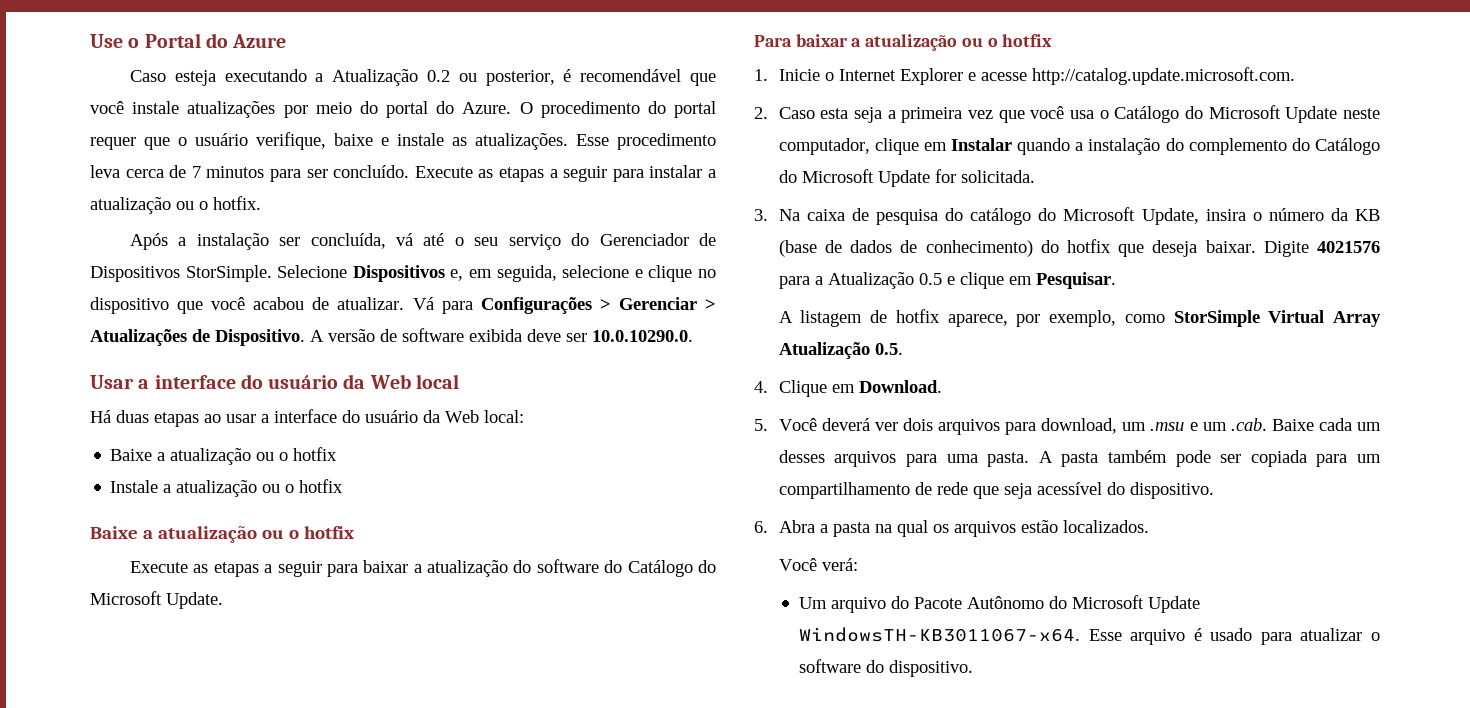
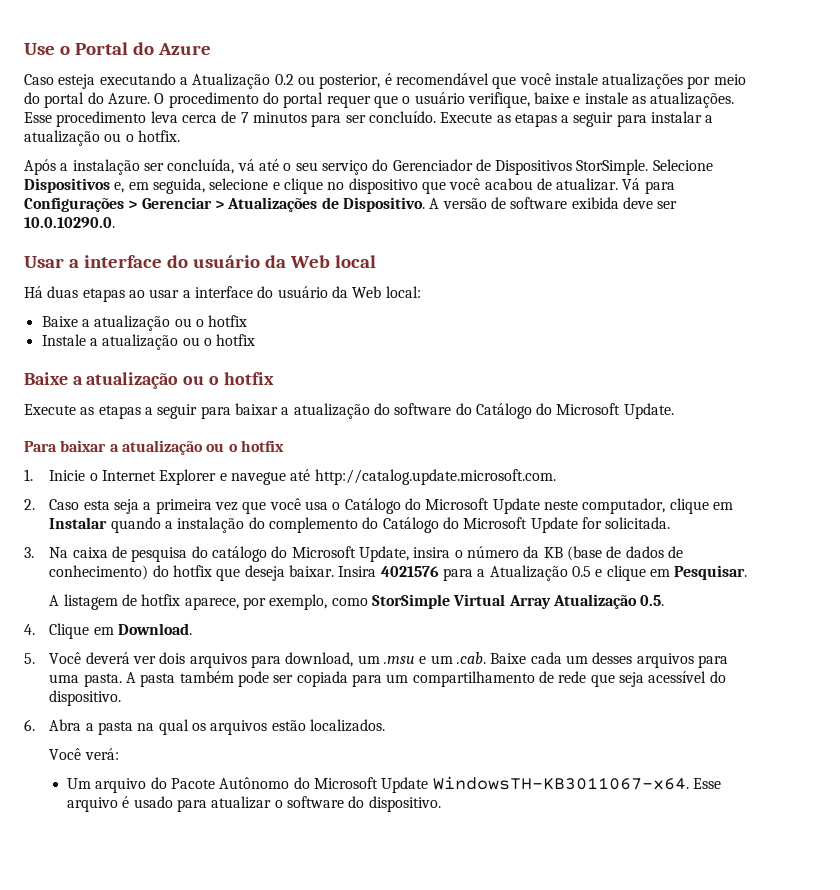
- 1. Inicie o Internet Explorer e acesse http://catalog.update.microsoft.com.
+ 1. Inicie o Internet Explorer e navegue até http://catalog.update.microsoft.com.
- Digite 4021576 para a Atualização 0.5 e clique em Pesquisar.
+ Insira 4021576 para a Atualização 0.5 e clique em Pesquisar.

